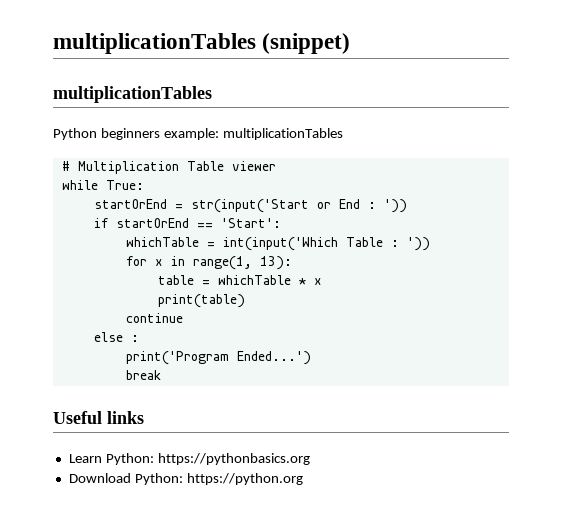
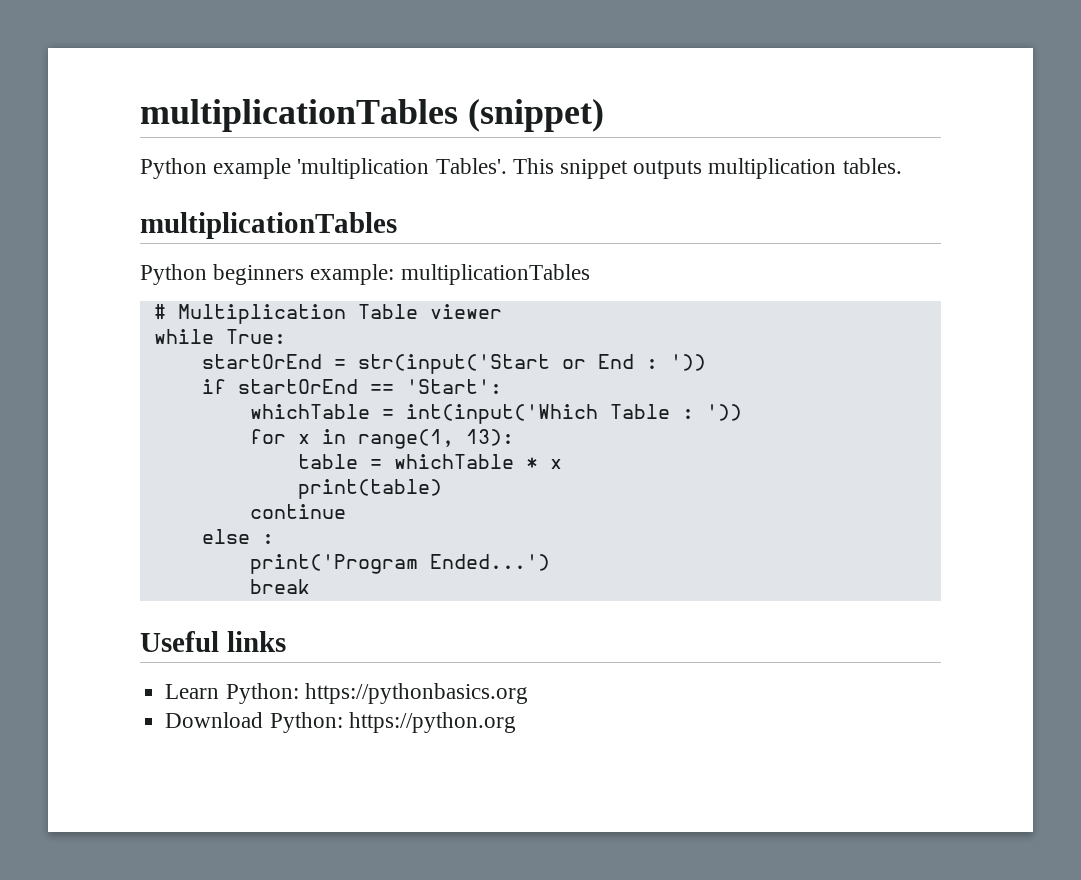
+ Python example 'multiplication Tables'. This snippet outputs multiplication tables.

